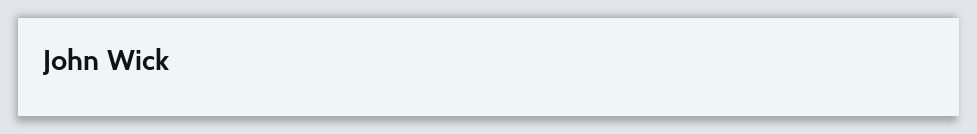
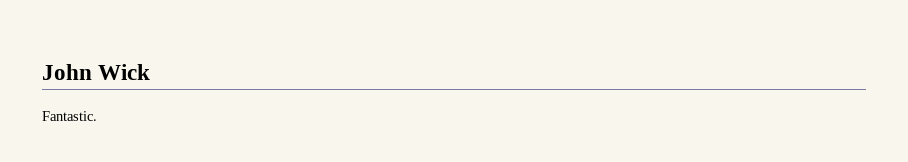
+ Fantastic.

